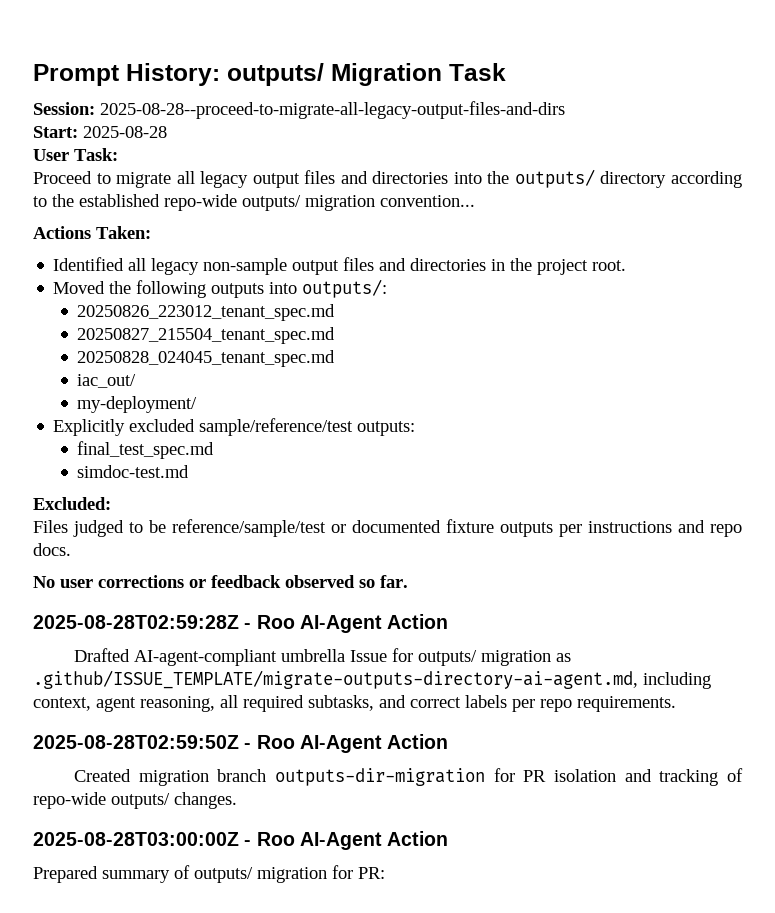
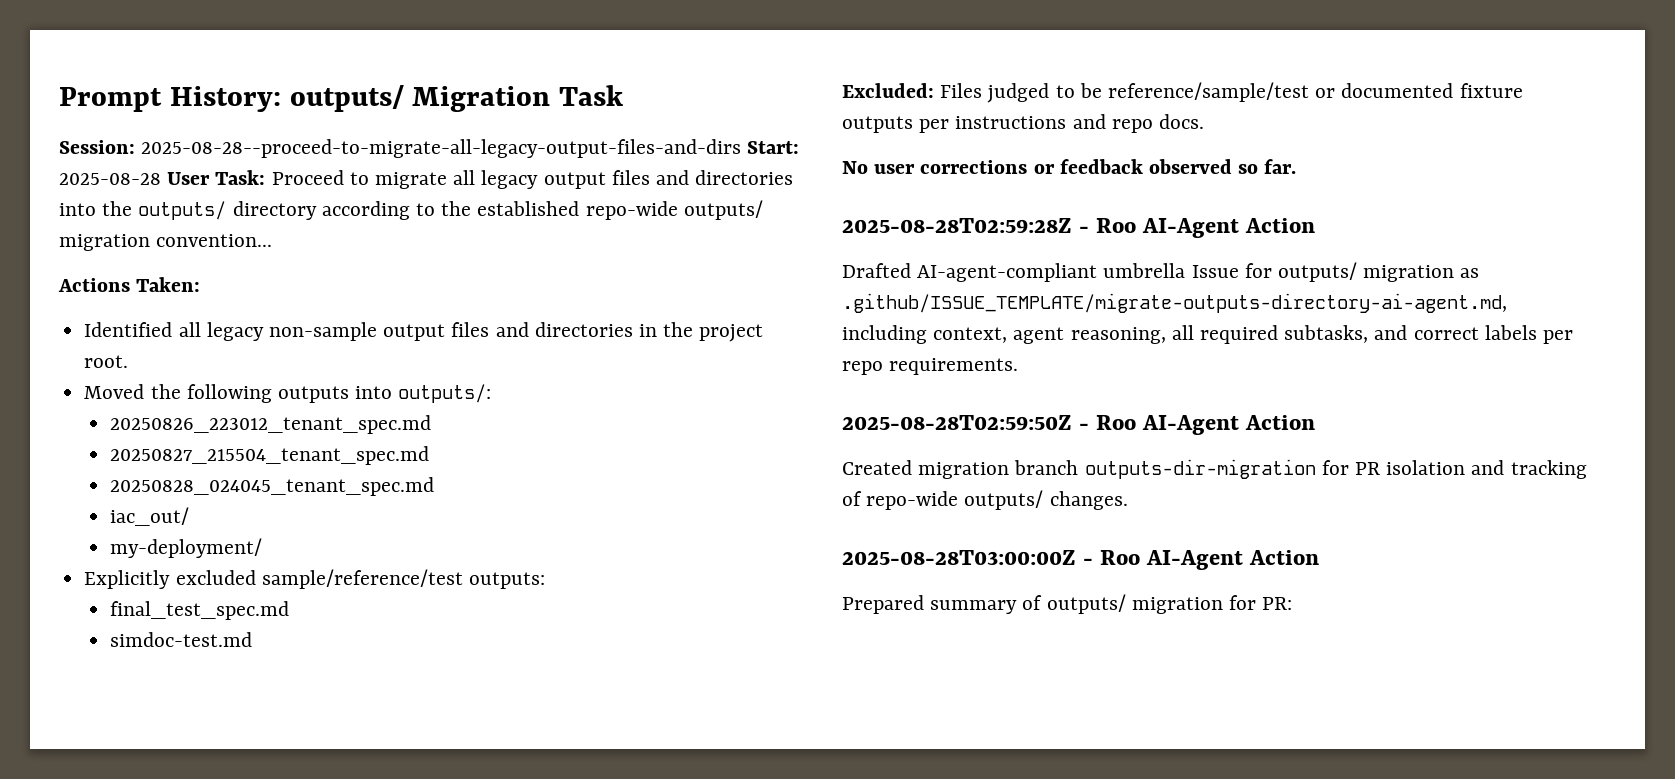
- Session: 2025-08-28--proceed-to-migrate-all-legacy-output-files-and-dirs
- Start: 2025-08-28
- User Task:
- Proceed to migrate all legacy output files and directories into the outputs/ directory according to the established repo-wide outputs/ migration convention...
+ Session: 2025-08-28--proceed-to-migrate-all-legacy-output-files-and-dirs Start: 2025-08-28 User Task: Proceed to migrate all legacy output files and directories into the outputs/ directory according to the established repo-wide outputs/ migration convention...
- Excluded:
- Files judged to be reference/sample/test or documented fixture outputs per instructions and repo docs.
+ Excluded: Files judged to be reference/sample/test or documented fixture outputs per instructions and repo docs.

